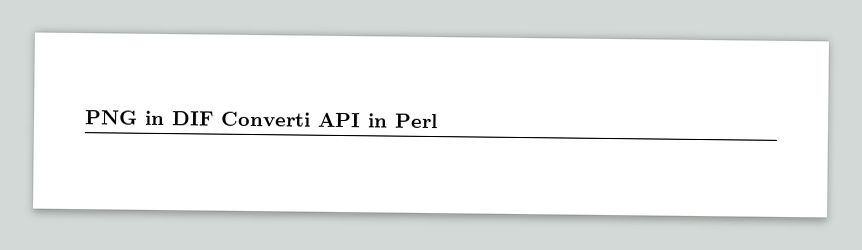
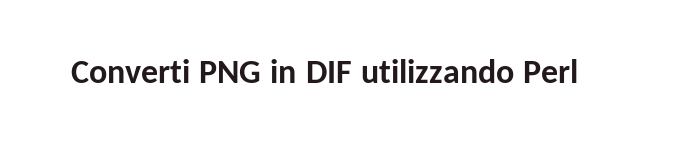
- PNG in DIF Converti API in Perl
+ Converti PNG in DIF utilizzando Perl

